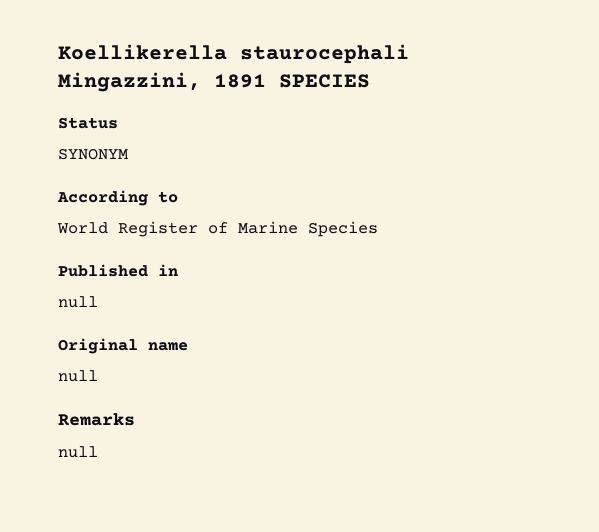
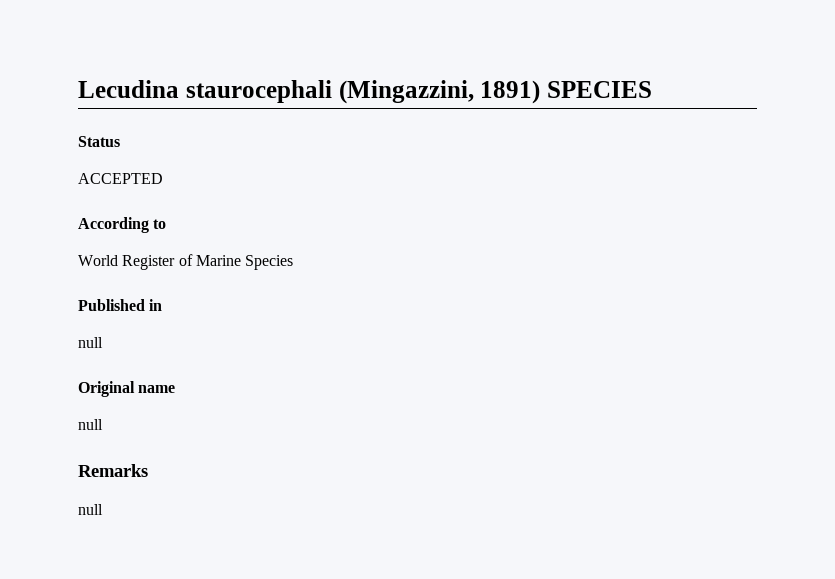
- Koellikerella staurocephali Mingazzini, 1891 SPECIES
+ Lecudina staurocephali (Mingazzini, 1891) SPECIES
- SYNONYM
+ ACCEPTED

